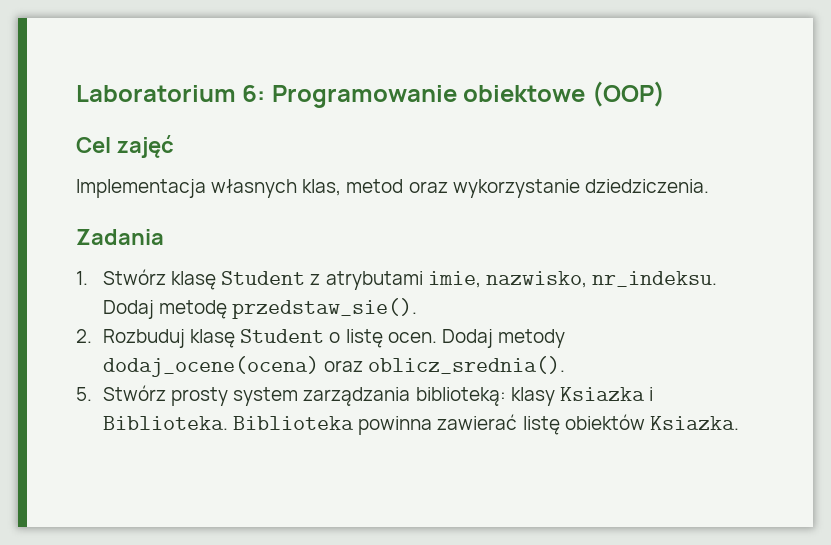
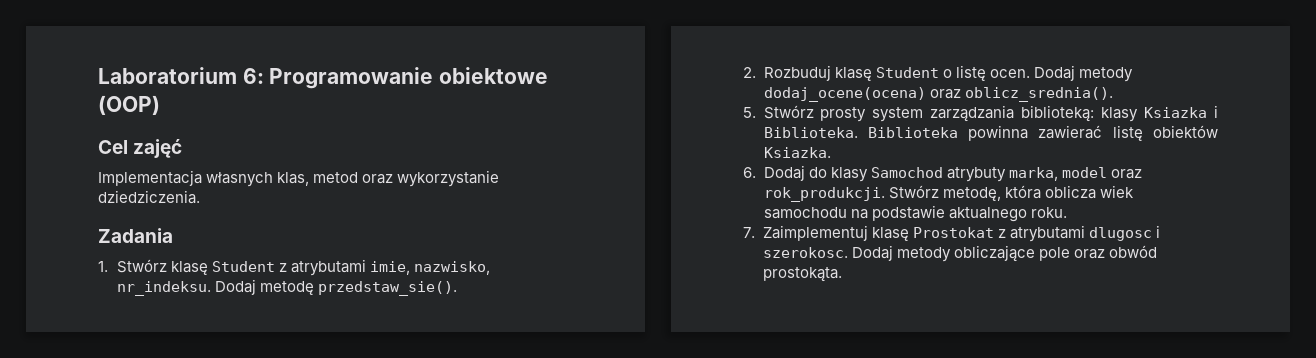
+ 6. Dodaj do klasy Samochod atrybuty marka, model oraz rok_produkcji. Stwórz metodę, która oblicza wiek samochodu na podstawie aktualnego roku.
+ 7. Zaimplementuj klasę Prostokat z atrybutami dlugosc i szerokosc. Dodaj metody obliczające pole oraz obwód prostokąta.

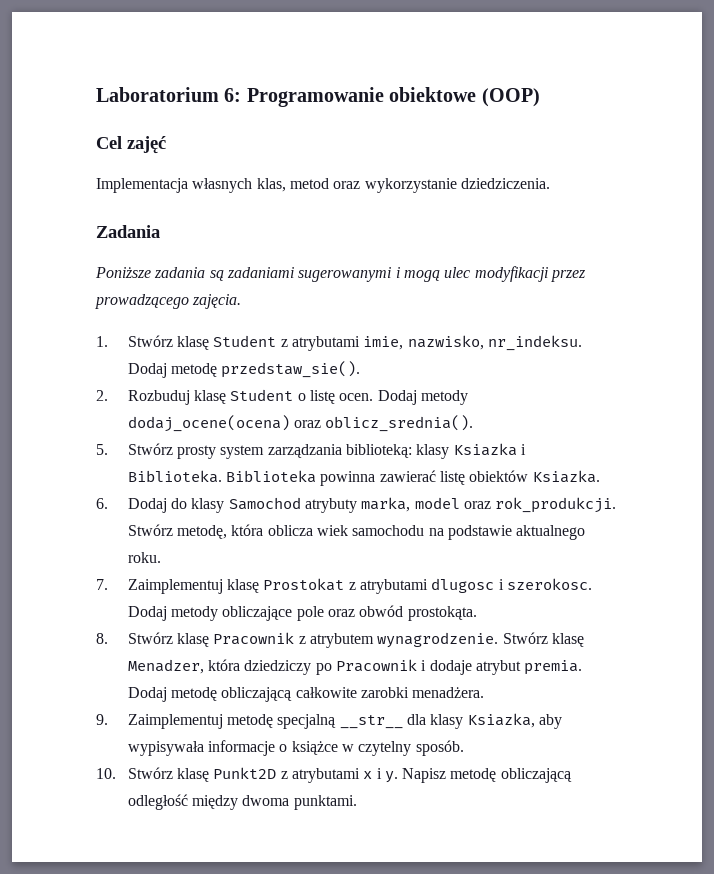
+ Poniższe zadania są zadaniami sugerowanymi i mogą ulec modyfikacji przez prowadzącego zajęcia.
+ 8. Stwórz klasę Pracownik z atrybutem wynagrodzenie. Stwórz klasę Menadzer, która dziedziczy po Pracownik i dodaje atrybut premia. Dodaj metodę obliczającą całkowite zarobki menadżera.
+ 9. Zaimplementuj metodę specjalną __str__ dla klasy Ksiazka, aby wypisywała informacje o książce w czytelny sposób.
+ 10. Stwórz klasę Punkt2D z atrybutami x i y. Napisz metodę obliczającą odległość między dwoma punktami.

